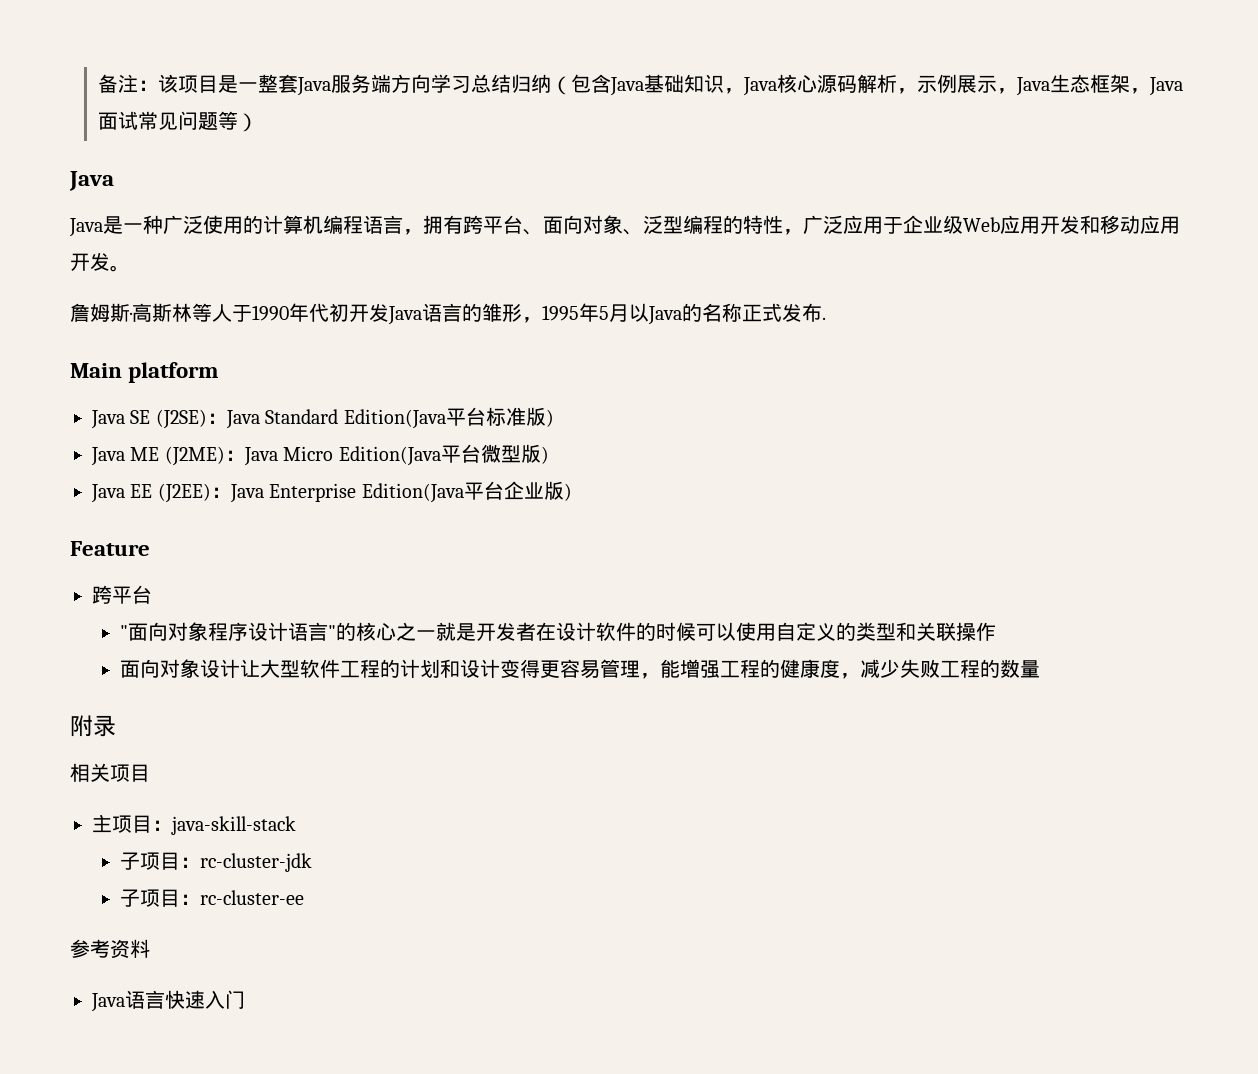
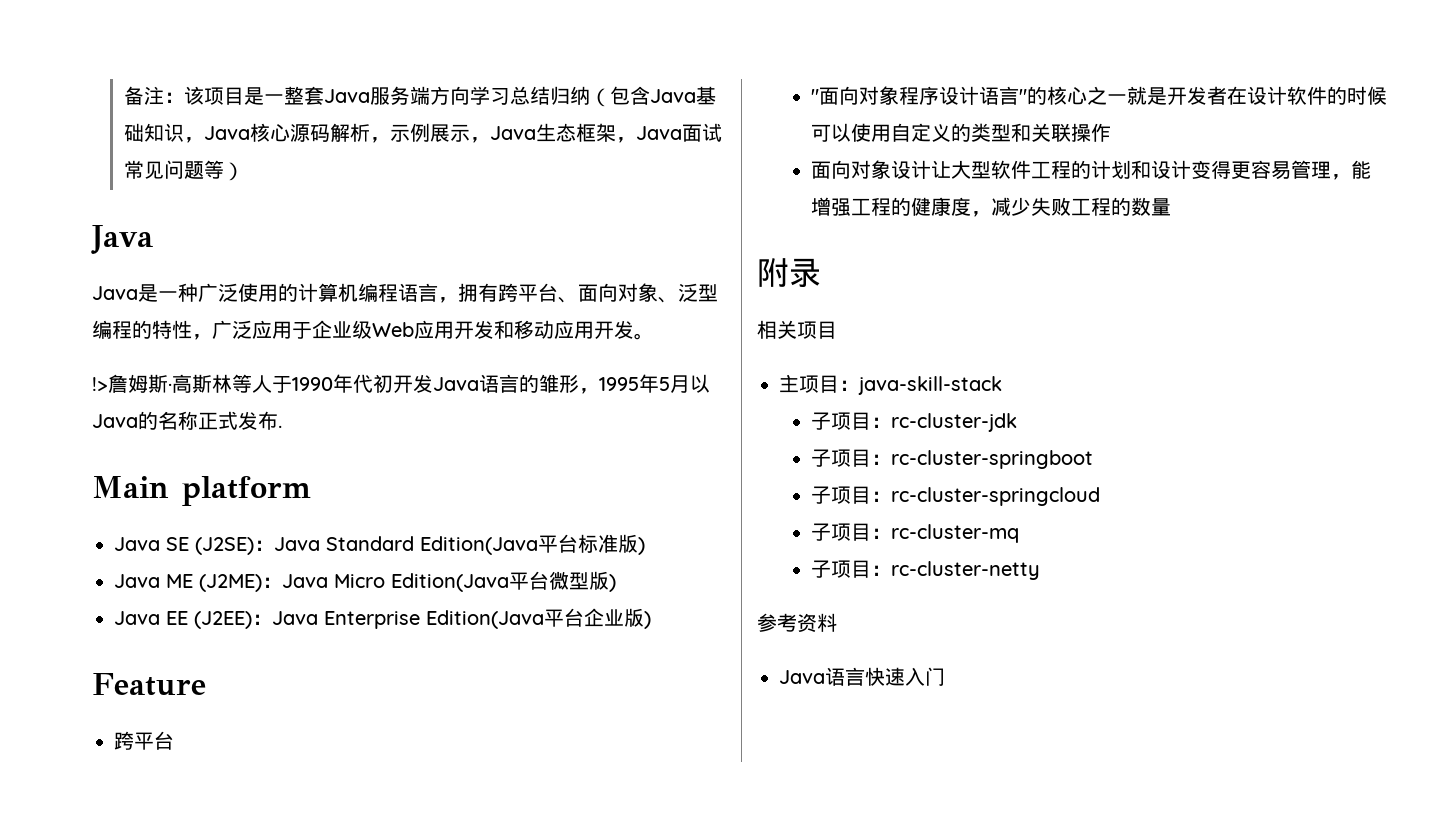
- 詹姆斯·高斯林等人于1990年代初开发Java语言的雏形，1995年5月以Java的名称正式发布.
+ !>詹姆斯·高斯林等人于1990年代初开发Java语言的雏形，1995年5月以Java的名称正式发布.
- 子项目：rc-cluster-ee
+ 子项目：rc-cluster-springboot
+ 子项目：rc-cluster-springcloud
+ 子项目：rc-cluster-mq
+ 子项目：rc-cluster-netty

